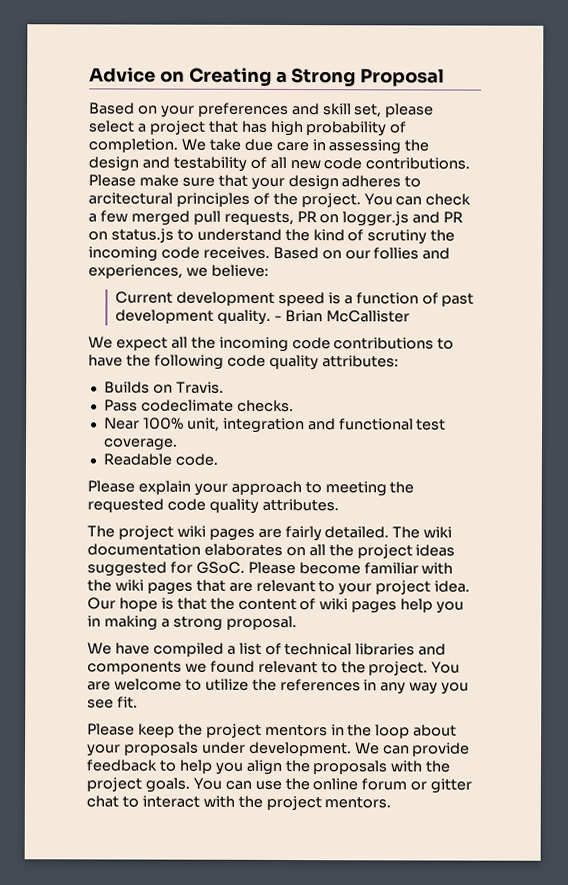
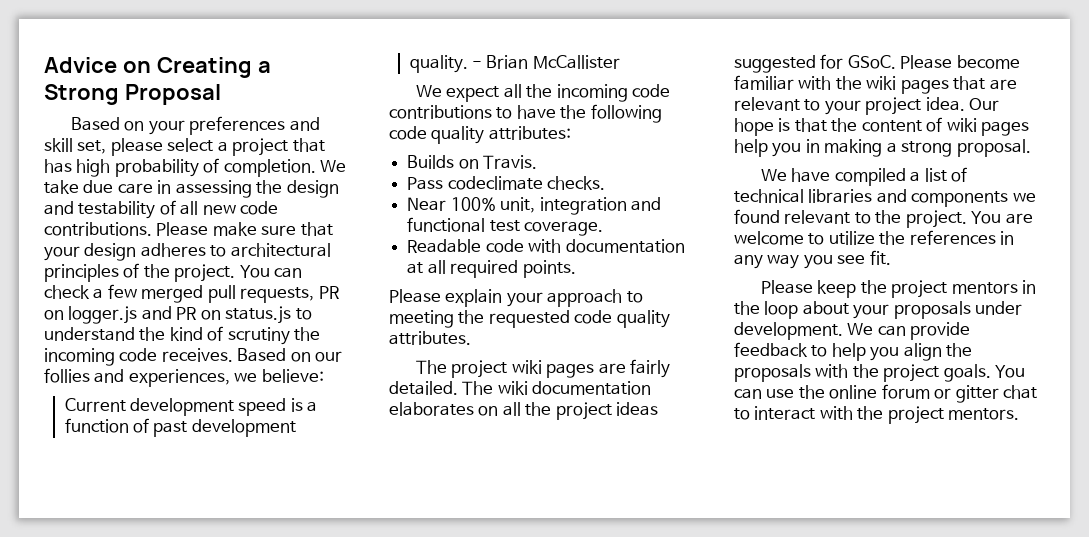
- Please make sure that your design adheres to arcitectural principles of the project.
+ Please make sure that your design adheres to architectural principles of the project.
- Readable code.
+ Readable code with documentation at all required points.

